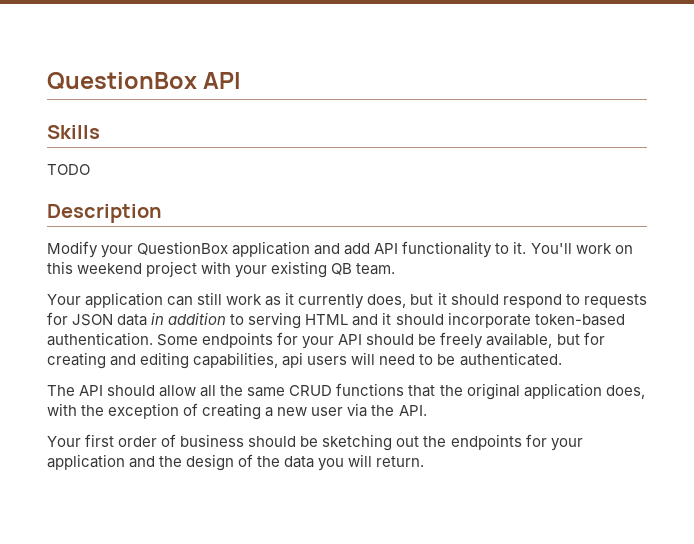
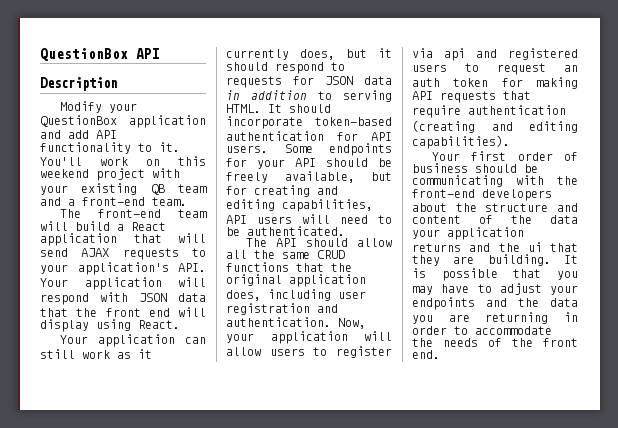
- Skills
- TODO
- You'll work on this weekend project with your existing QB team.
+ You'll work on this weekend project with your existing QB team and a front-end team.
+ The front-end team will build a React application that will send AJAX requests to your application's API. Your application will respond with JSON data that the front end will display using React.
- Your application can still work as it currently does, but it should respond to requests for JSON data in addition to serving HTML and it should incorporate token-based authentication.
+ Your application can still work as it currently does, but it should respond to requests for JSON data in addition to serving HTML. It should incorporate token-based authentication for API users.
- Some endpoints for your API should be freely available, but for creating and editing capabilities, api users will need to be authenticated.
+ Some endpoints for your API should be freely available, but for creating and editing capabilities, API users will need to be authenticated.
- The API should allow all the same CRUD functions that the original application does, with the exception of creating a new user via the API.
+ The API should allow all the same CRUD functions that the original application does, including user registration and authentication. Now, your application will allow users to register via api and registered users to request an auth token for making API requests that require authentication (creating and editing capabilities).
- Your first order of business should be sketching out the endpoints for your application and the design of the data you will return.
+ Your first order of business should be communicating with the front-end developers about the structure and content of the data your application returns and the ui that they are building. It is possible that you may have to adjust your endpoints and the data you are returning in order to accommodate the needs of the front end.

